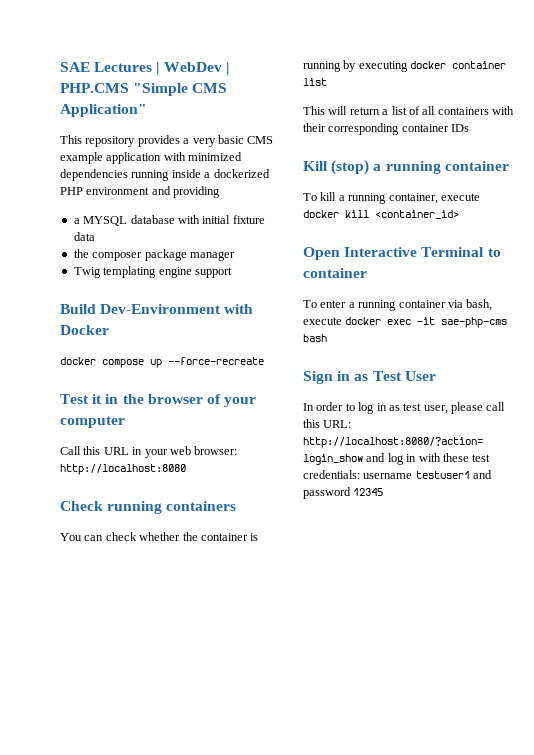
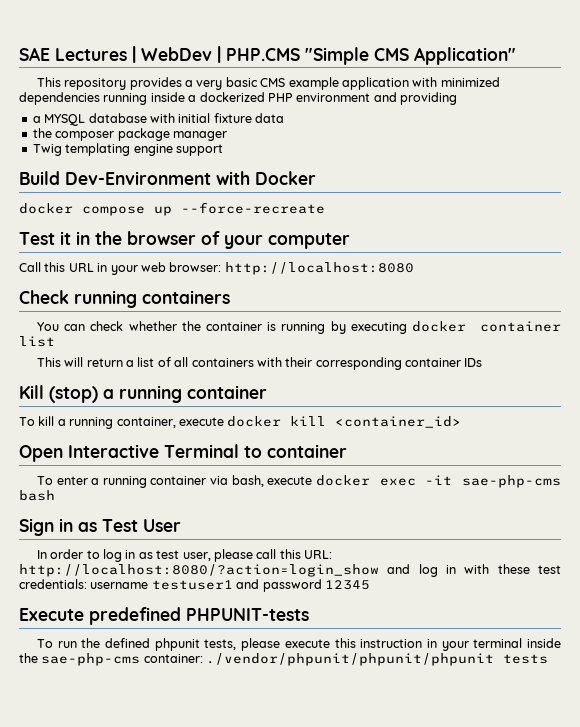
+ Execute predefined PHPUNIT-tests
+ To run the defined phpunit tests, please execute this instruction in your terminal inside the sae-php-cms container: ./vendor/phpunit/phpunit/phpunit tests

